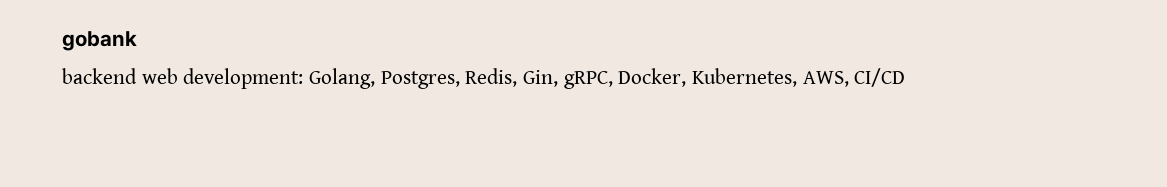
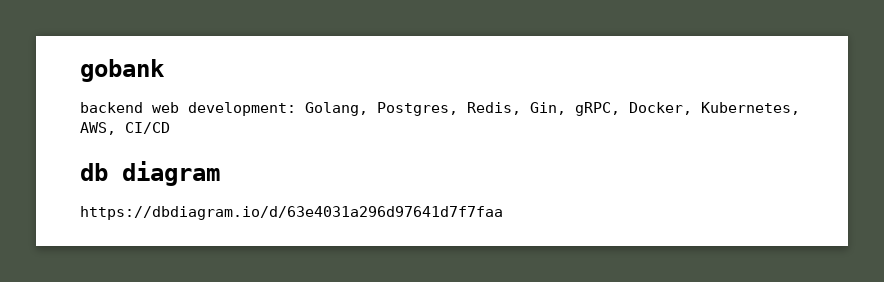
+ db diagram
+ https://dbdiagram.io/d/63e4031a296d97641d7f7faa

